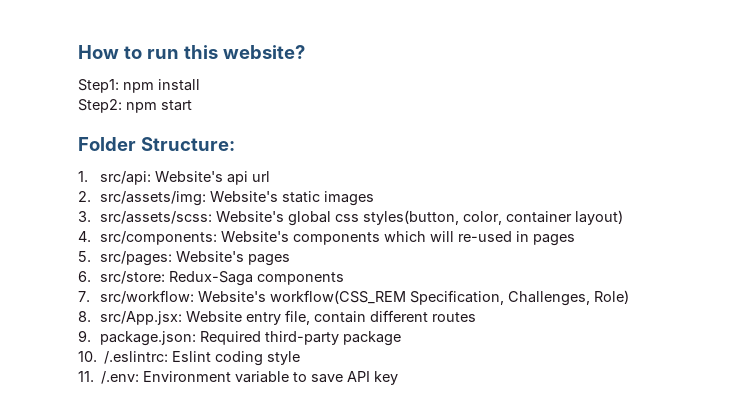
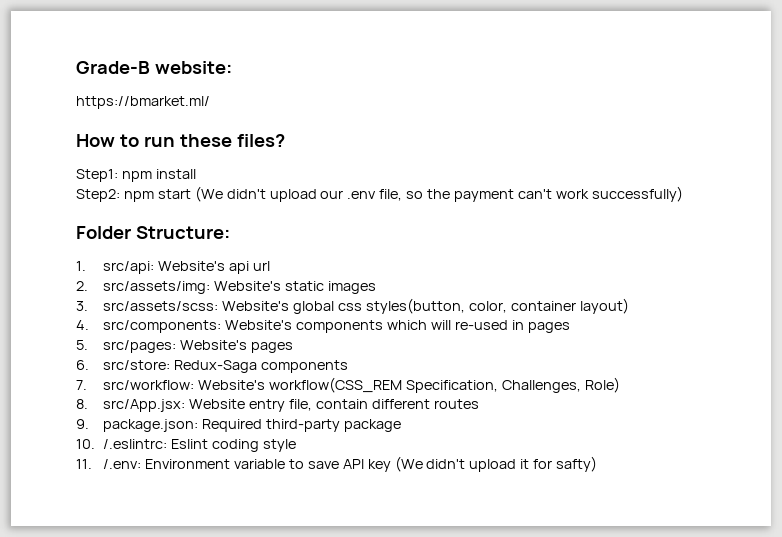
+ Grade-B website:
+ https://bmarket.ml/
- How to run this website?
+ How to run these files?
- Step2: npm start
+ Step2: npm start (We didn't upload our .env file, so the payment can't work successfully)
- 11. /.env: Environment variable to save API key
+ 11. /.env: Environment variable to save API key (We didn't upload it for safty)

